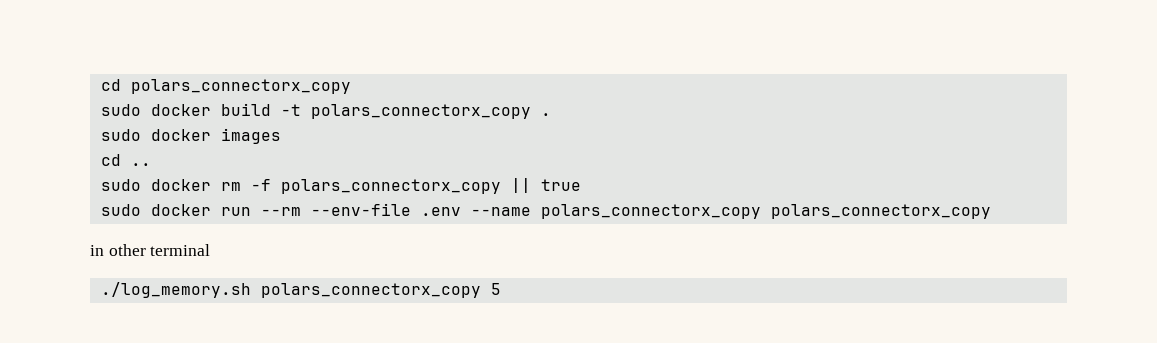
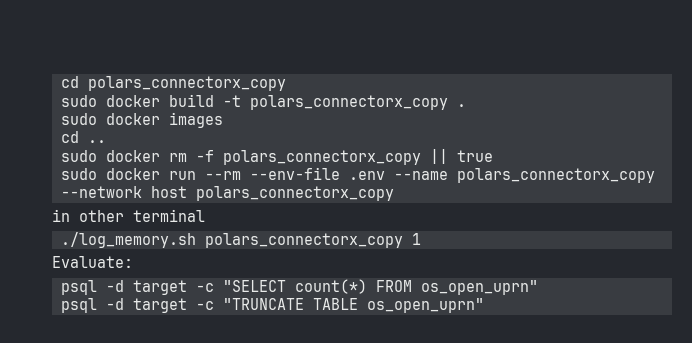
- sudo docker run --rm --env-file .env --name polars_connectorx_copy polars_connectorx_copy
+ sudo docker run --rm --env-file .env --name polars_connectorx_copy --network host polars_connectorx_copy
- ./log_memory.sh polars_connectorx_copy 5
+ ./log_memory.sh polars_connectorx_copy 1
+ Evaluate:
+ psql -d target -c "SELECT count(*) FROM os_open_uprn"
+ psql -d target -c "TRUNCATE TABLE os_open_uprn"

